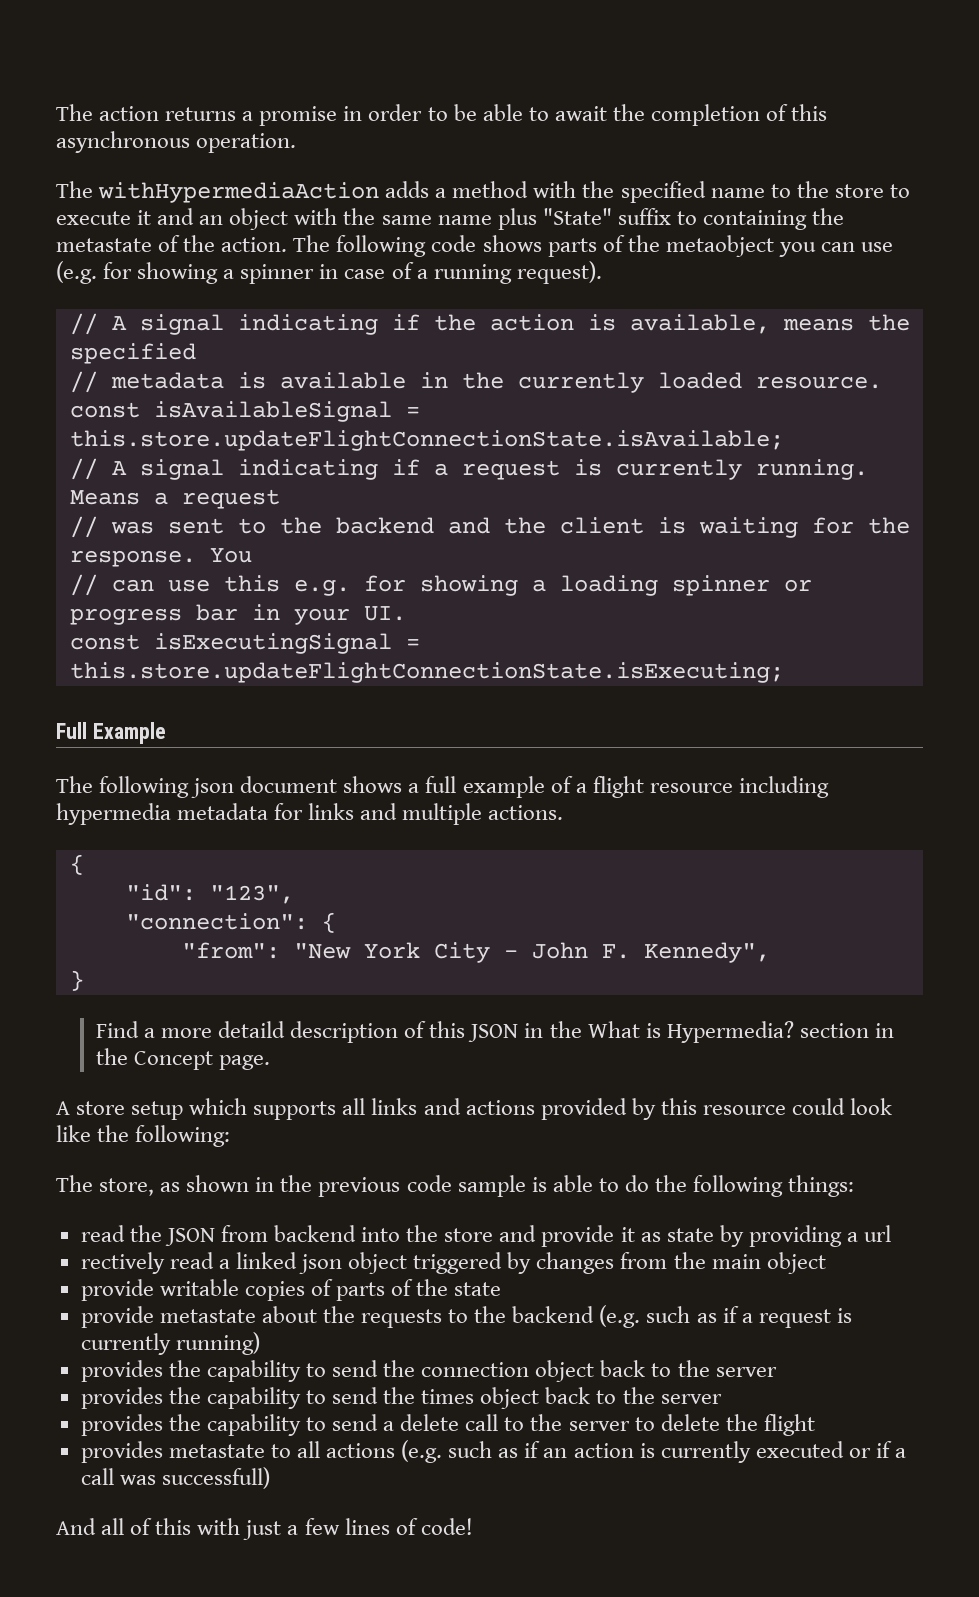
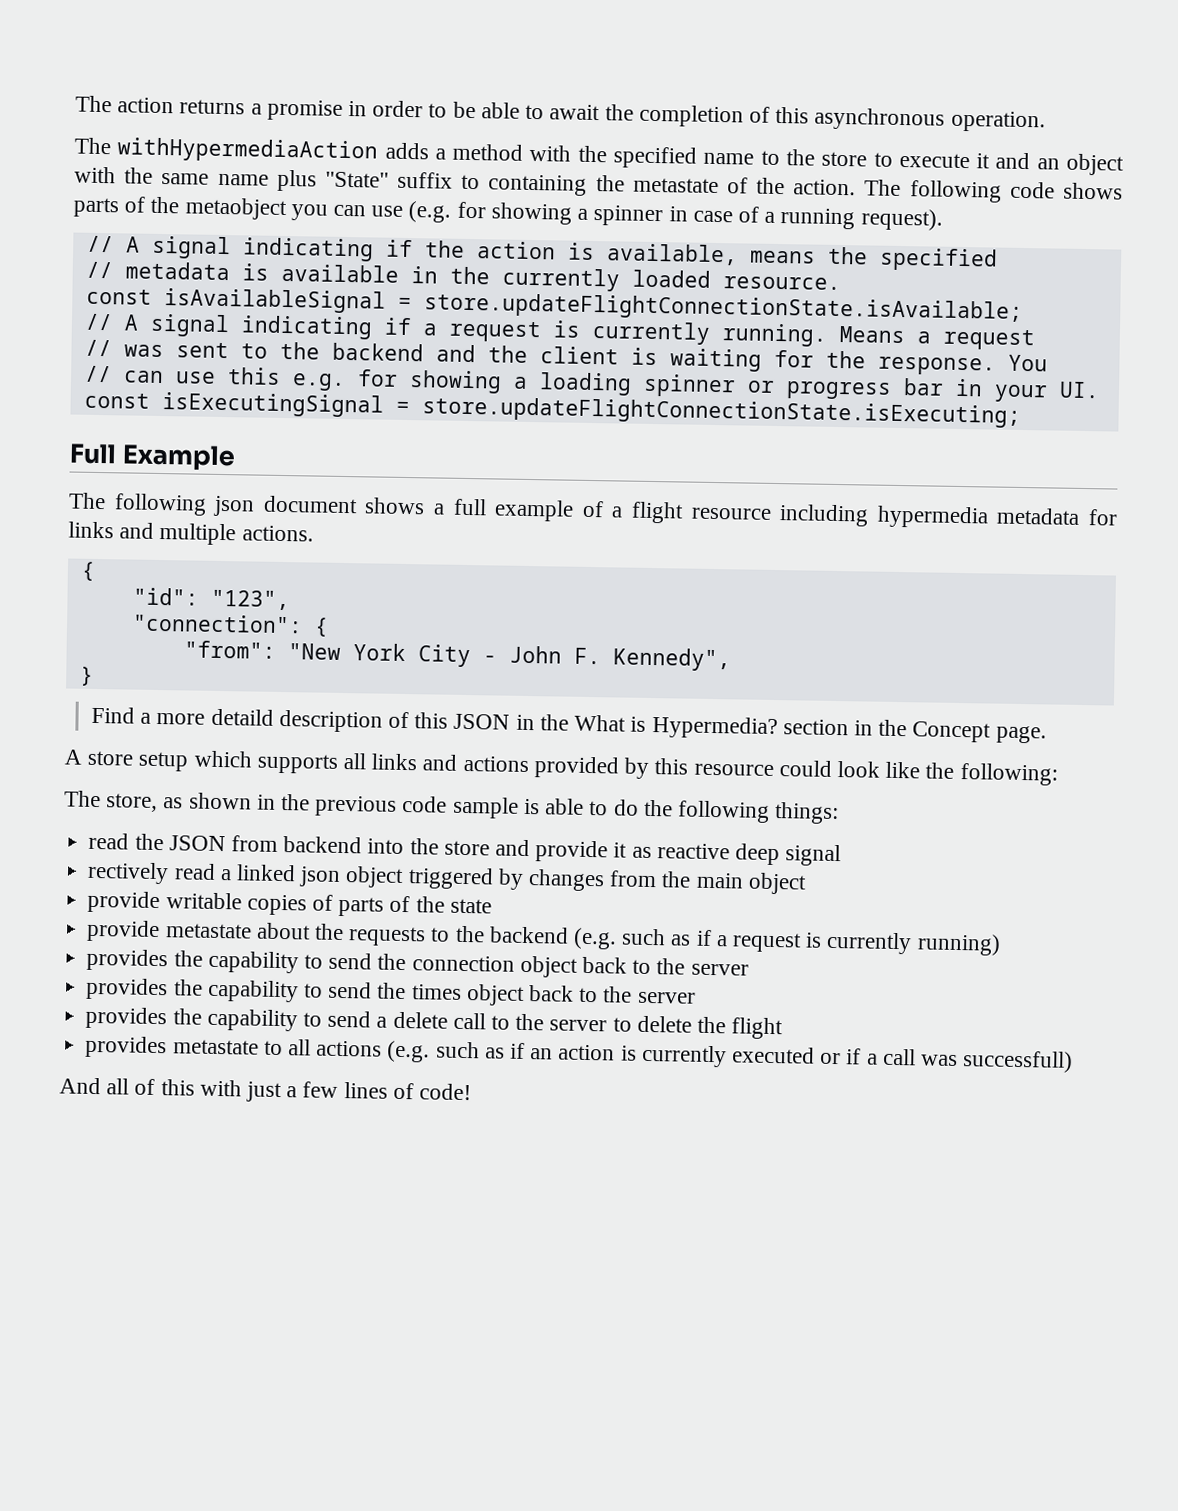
- const isAvailableSignal = this.store.updateFlightConnectionState.isAvailable;
+ const isAvailableSignal = store.updateFlightConnectionState.isAvailable;
- const isExecutingSignal = this.store.updateFlightConnectionState.isExecuting;
+ const isExecutingSignal = store.updateFlightConnectionState.isExecuting;
- read the JSON from backend into the store and provide it as state by providing a url
+ read the JSON from backend into the store and provide it as reactive deep signal

